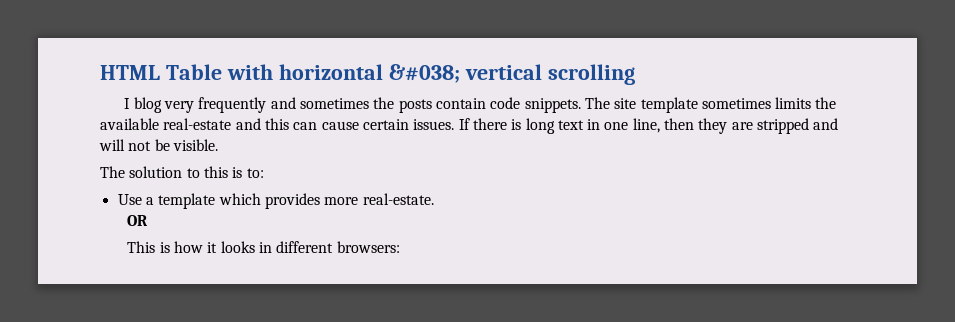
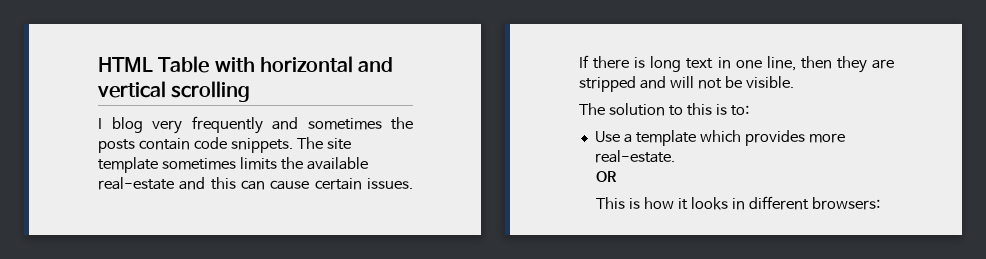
- HTML Table with horizontal &#038; vertical scrolling
+ HTML Table with horizontal and vertical scrolling

